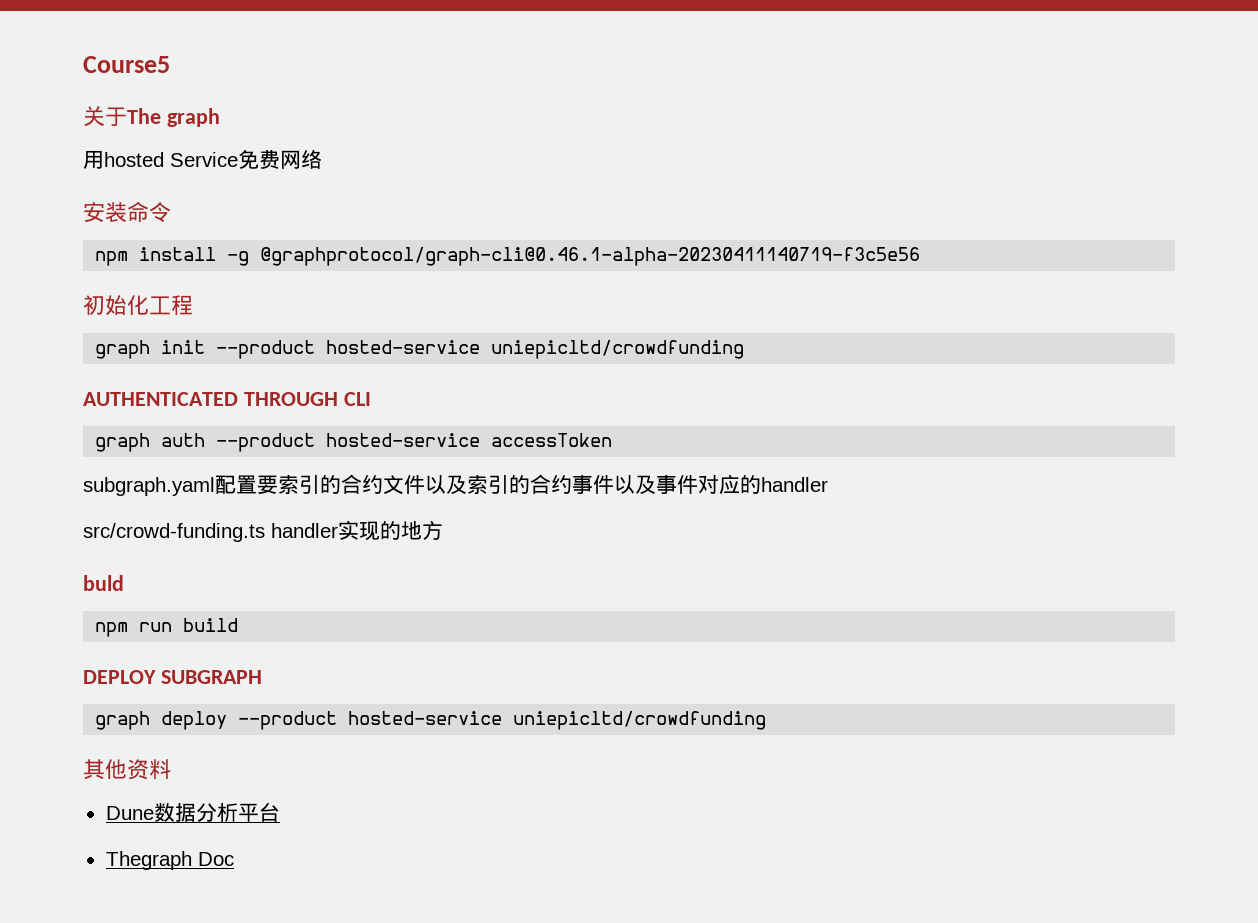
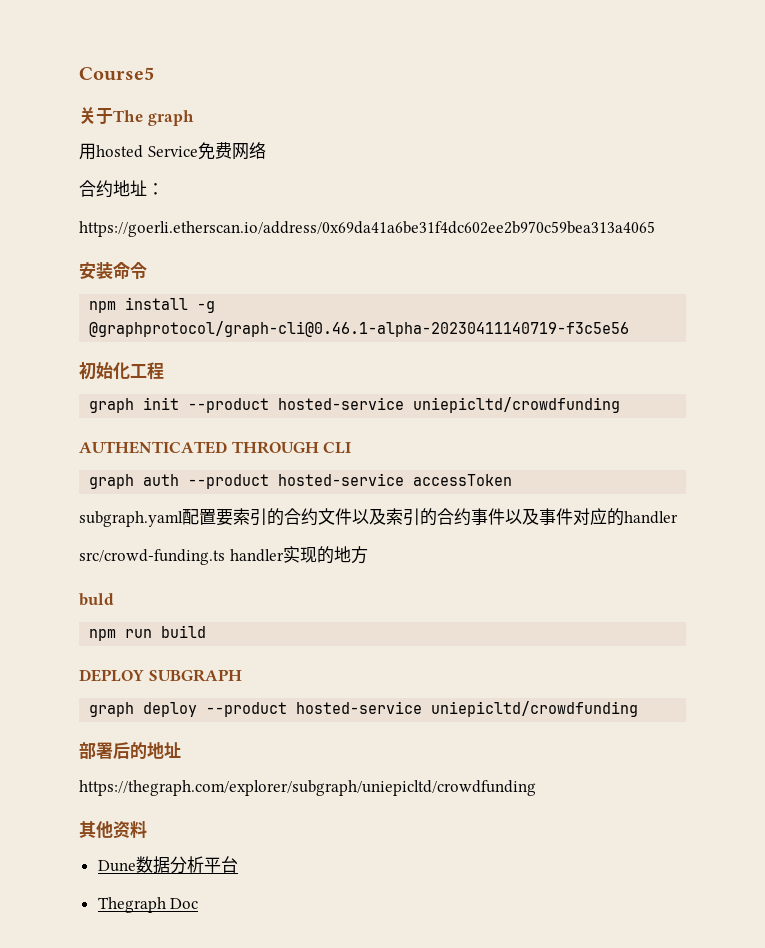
+ 合约地址：
+ https://goerli.etherscan.io/address/0x69da41a6be31f4dc602ee2b970c59bea313a4065
+ 部署后的地址
+ https://thegraph.com/explorer/subgraph/uniepicltd/crowdfunding

